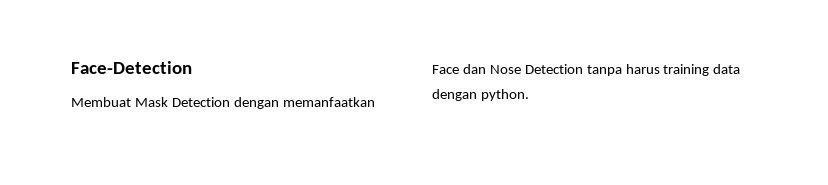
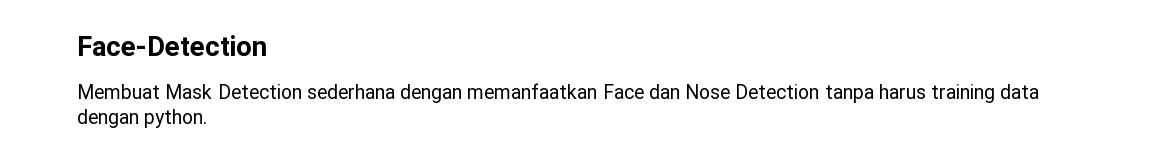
- Membuat Mask Detection dengan memanfaatkan Face dan Nose Detection tanpa harus training data dengan python.
+ Membuat Mask Detection sederhana dengan memanfaatkan Face dan Nose Detection tanpa harus training data dengan python.

